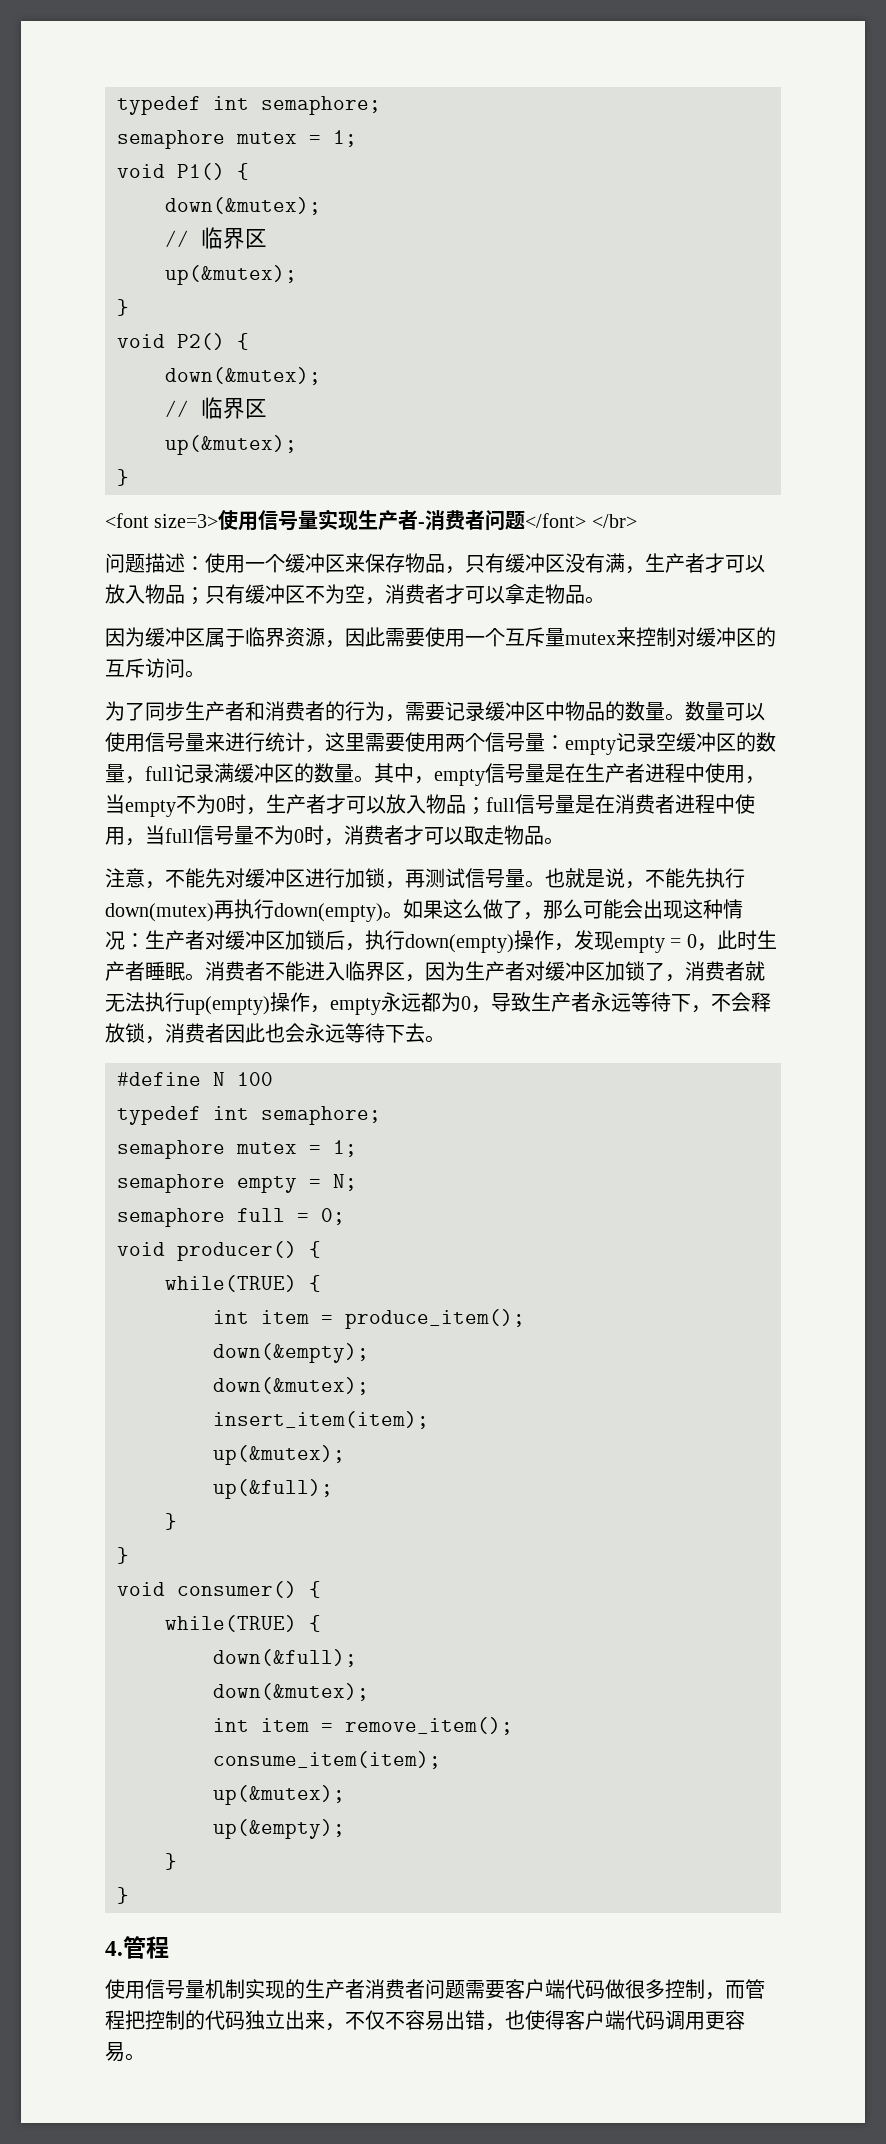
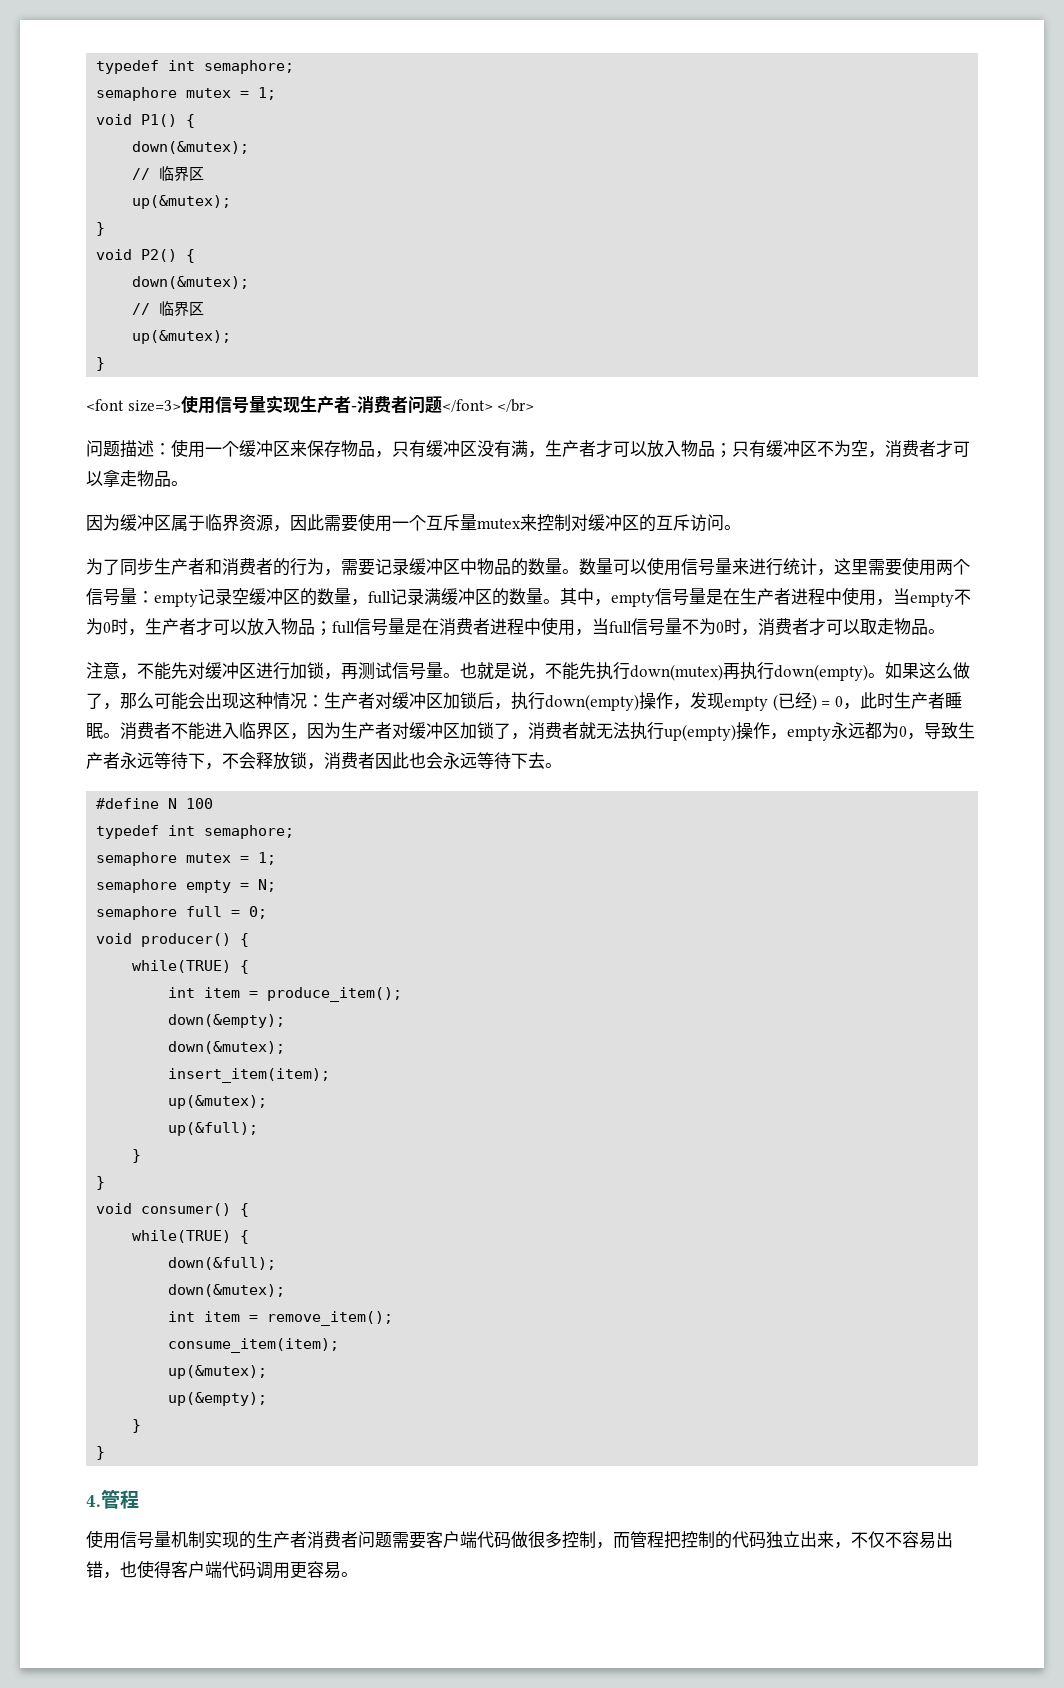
- 如果这么做了，那么可能会出现这种情况：生产者对缓冲区加锁后，执行down(empty)操作，发现empty = 0，此时生产者睡眠。
+ 如果这么做了，那么可能会出现这种情况：生产者对缓冲区加锁后，执行down(empty)操作，发现empty (已经) = 0，此时生产者睡眠。

